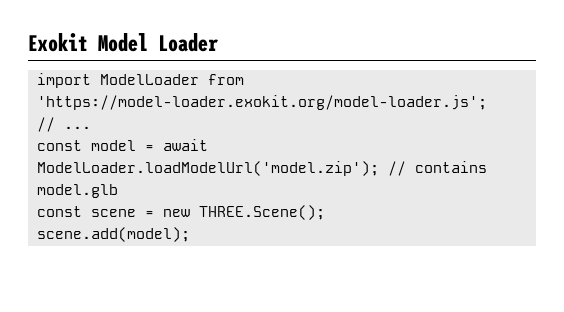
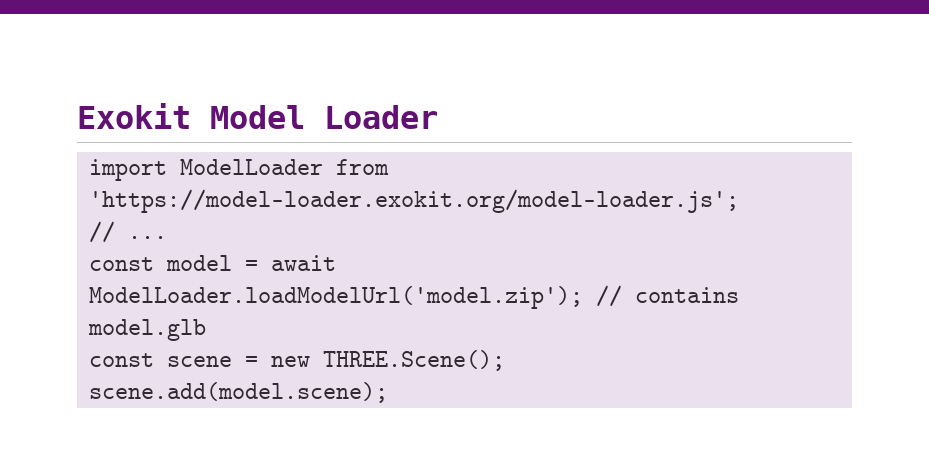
- scene.add(model);
+ scene.add(model.scene);

